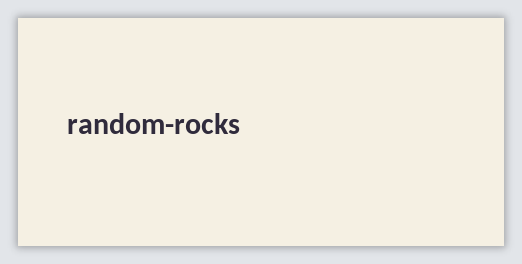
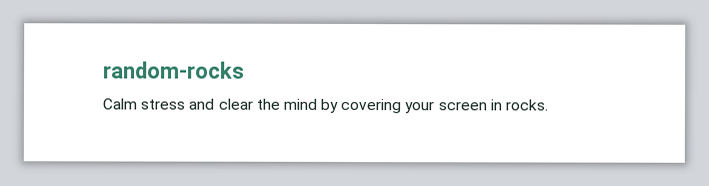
+ Calm stress and clear the mind by covering your screen in rocks.

